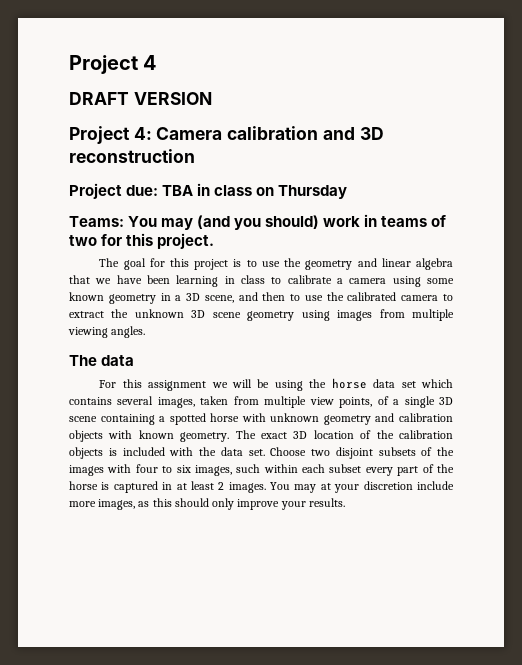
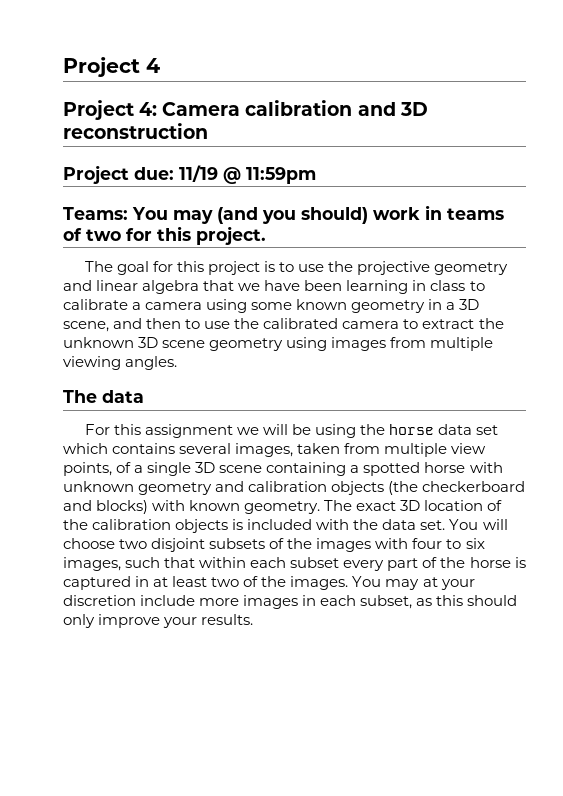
- DRAFT VERSION
- Project due: TBA in class on Thursday
+ Project due: 11/19 @ 11:59pm
- The goal for this project is to use the geometry and linear algebra that we have been learning in class to calibrate a camera using some known geometry in a 3D scene, and then to use the calibrated camera to extract the unknown 3D scene geometry using images from multiple viewing angles.
+ The goal for this project is to use the projective geometry and linear algebra that we have been learning in class to calibrate a camera using some known geometry in a 3D scene, and then to use the calibrated camera to extract the unknown 3D scene geometry using images from multiple viewing angles.
- For this assignment we will be using the horse data set which contains several images, taken from multiple view points, of a single 3D scene containing a spotted horse with unknown geometry and calibration objects with known geometry.
+ For this assignment we will be using the horse data set which contains several images, taken from multiple view points, of a single 3D scene containing a spotted horse with unknown geometry and calibration objects (the checkerboard and blocks) with known geometry.
- Choose two disjoint subsets of the images with four to six images, such within each subset every part of the horse is captured in at least 2 images.
+ You will choose two disjoint subsets of the images with four to six images, such that within each subset every part of the horse is captured in at least two of the images.
- You may at your discretion include more images, as this should only improve your results.
+ You may at your discretion include more images in each subset, as this should only improve your results.

